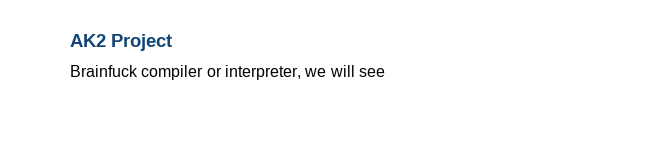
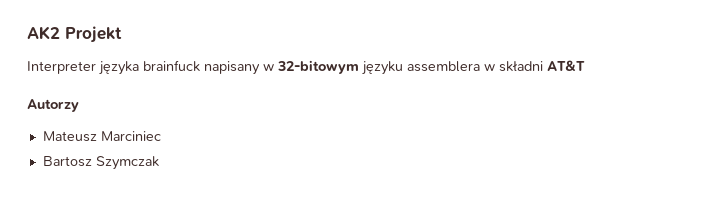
- AK2 Project
- Brainfuck compiler or interpreter, we will see
+ AK2 Projekt
+ Interpreter języka brainfuck napisany w 32-bitowym języku assemblera w składni AT&T
+ Autorzy
+ Mateusz Marciniec
+ Bartosz Szymczak

